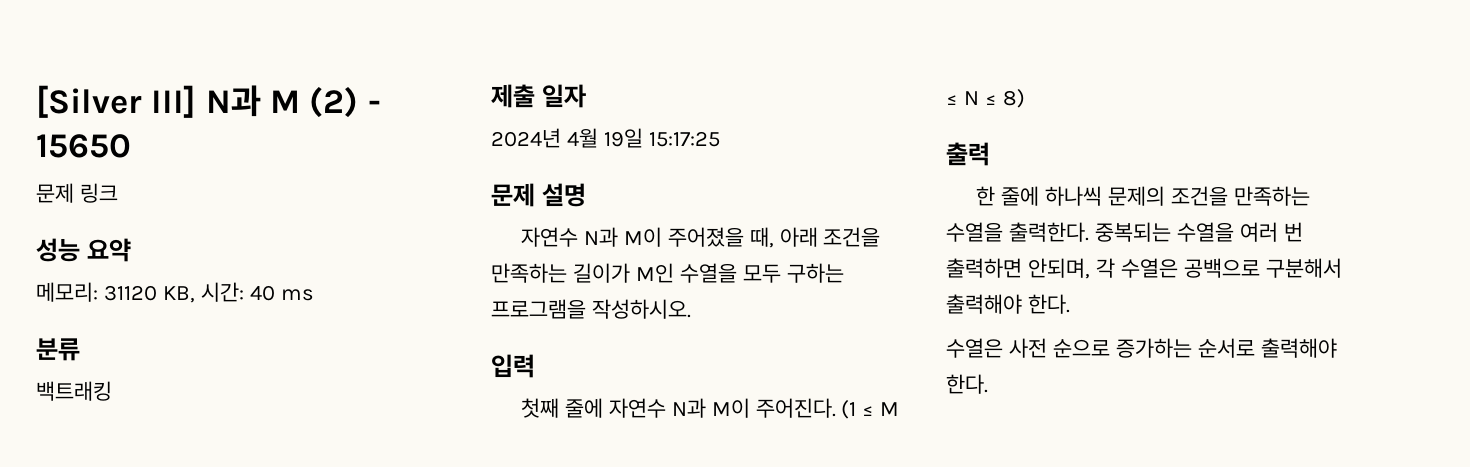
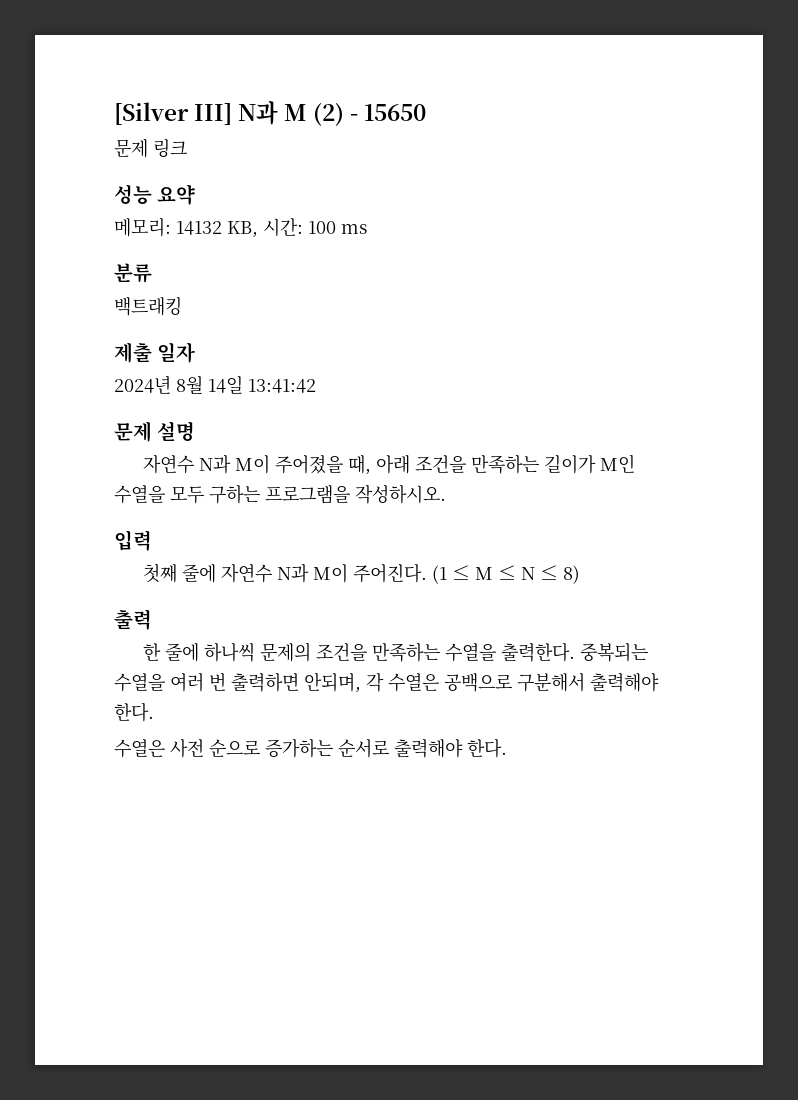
- 메모리: 31120 KB, 시간: 40 ms
+ 메모리: 14132 KB, 시간: 100 ms
- 2024년 4월 19일 15:17:25
+ 2024년 8월 14일 13:41:42

